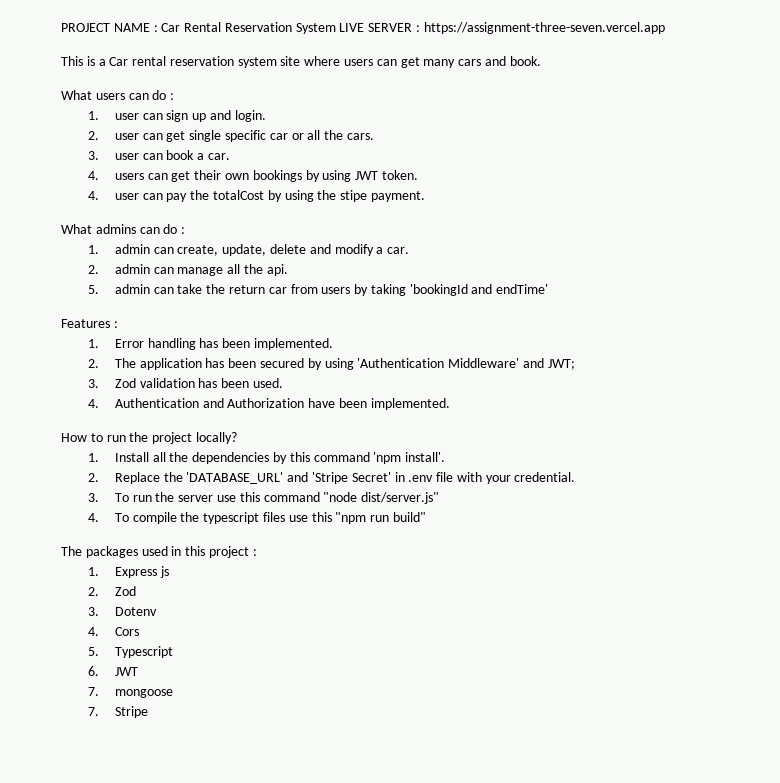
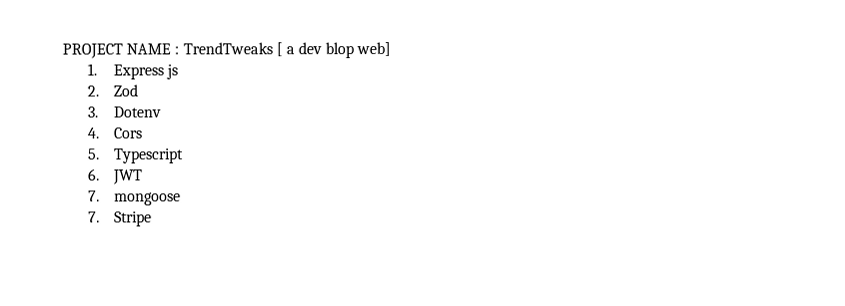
- PROJECT NAME : Car Rental Reservation System LIVE SERVER : https://assignment-three-seven.vercel.app
- This is a Car rental reservation system site where users can get many cars and book.
- What users can do :
- 1. user can sign up and login.
- 2. user can get single specific car or all the cars.
- 3. user can book a car.
- 4. users can get their own bookings by using JWT token.
- 4. user can pay the totalCost by using the stipe payment.
- What admins can do :
- 1. admin can create, update, delete and modify a car.
- 2. admin can manage all the api.
- 5. admin can take the return car from users by taking 'bookingId and endTime'
- Features :
- 1. Error handling has been implemented.
- 2. The application has been secured by using 'Authentication Middleware' and JWT;
- 3. Zod validation has been used.
- 4. Authentication and Authorization have been implemented.
- How to run the project locally?
- 1. Install all the dependencies by this command 'npm install'.
- 2. Replace the 'DATABASE_URL' and 'Stripe Secret' in .env file with your credential.
- 3. To run the server use this command "node dist/server.js"
- 4. To compile the typescript files use this "npm run build"
- The packages used in this project :
+ PROJECT NAME : TrendTweaks [ a dev blop web]

